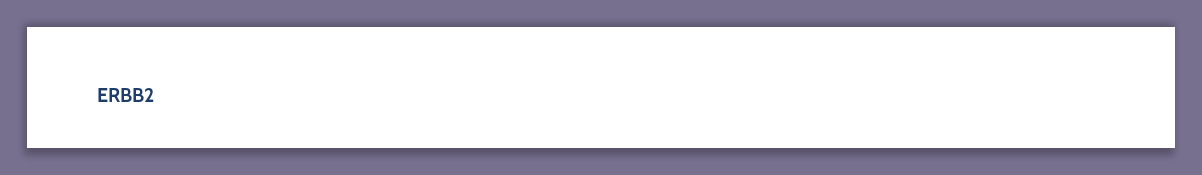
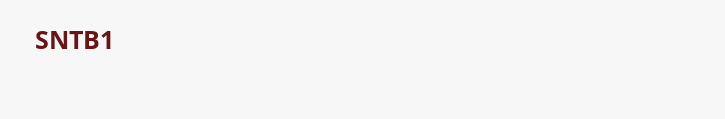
- ERBB2
+ SNTB1

